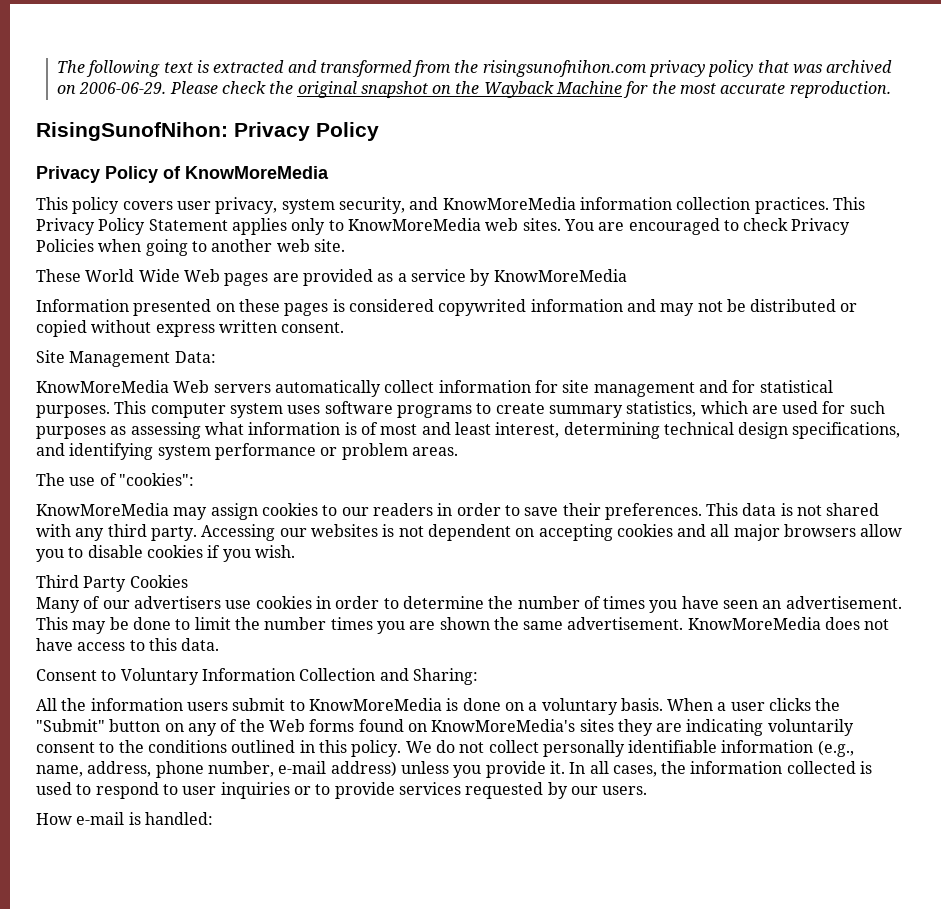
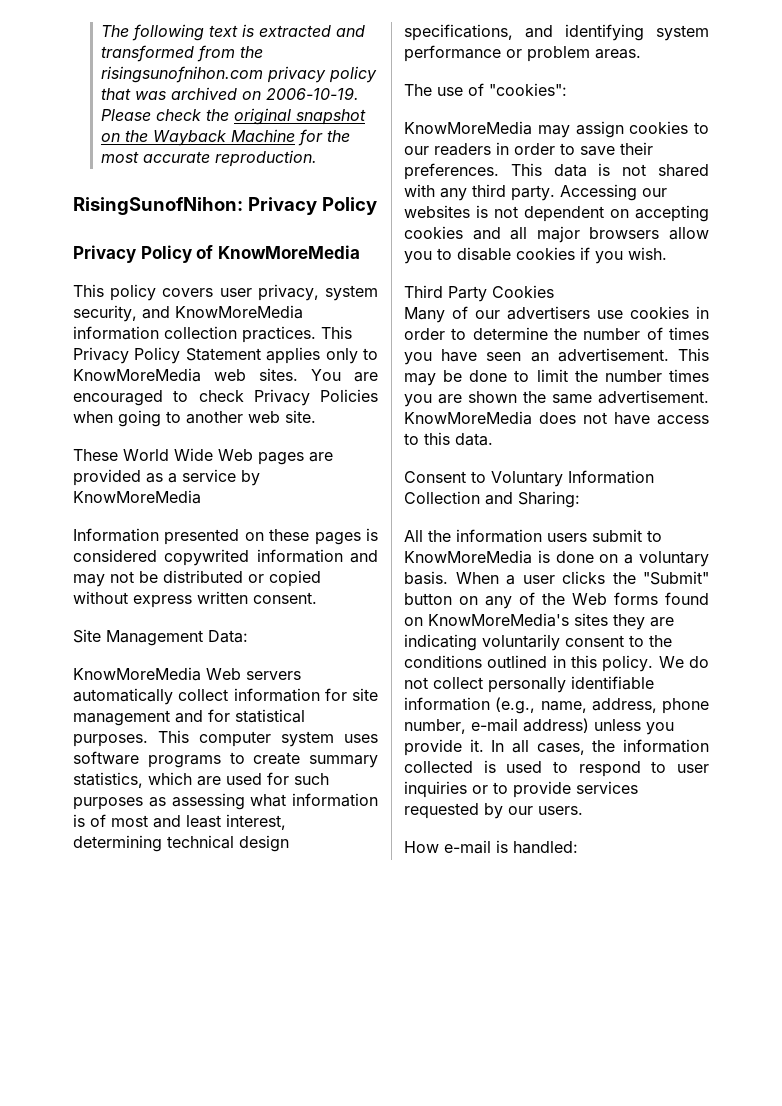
- The following text is extracted and transformed from the risingsunofnihon.com privacy policy that was archived on 2006-06-29.
+ The following text is extracted and transformed from the risingsunofnihon.com privacy policy that was archived on 2006-10-19.

